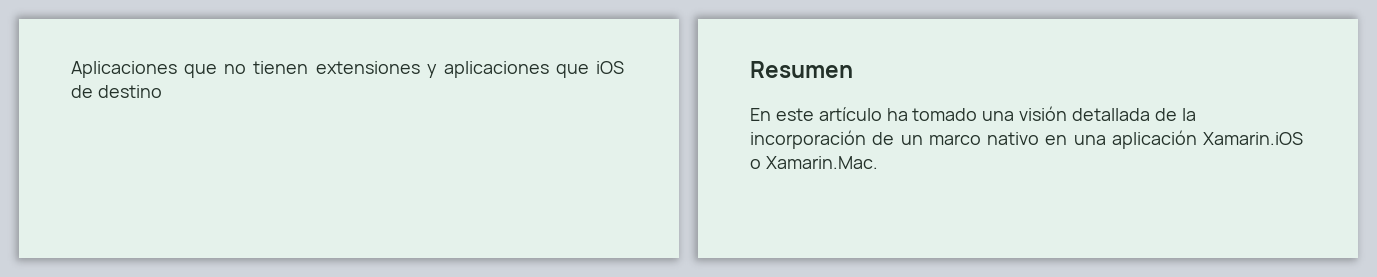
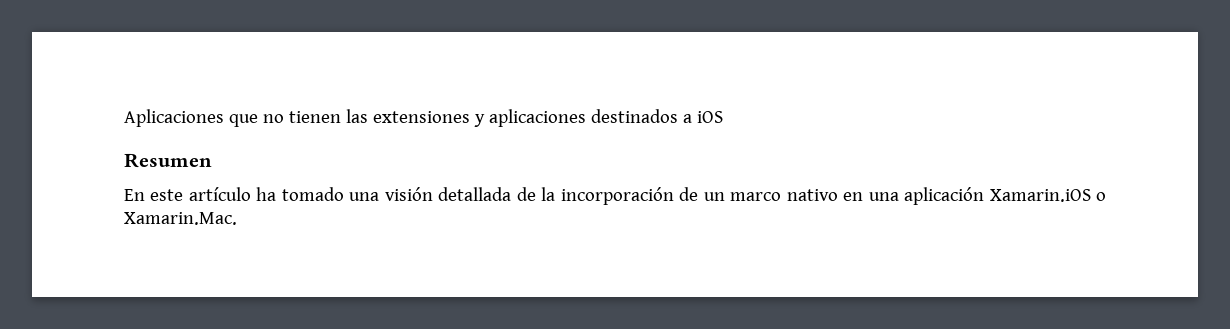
- Aplicaciones que no tienen extensiones y aplicaciones que iOS de destino
+ Aplicaciones que no tienen las extensiones y aplicaciones destinados a iOS

